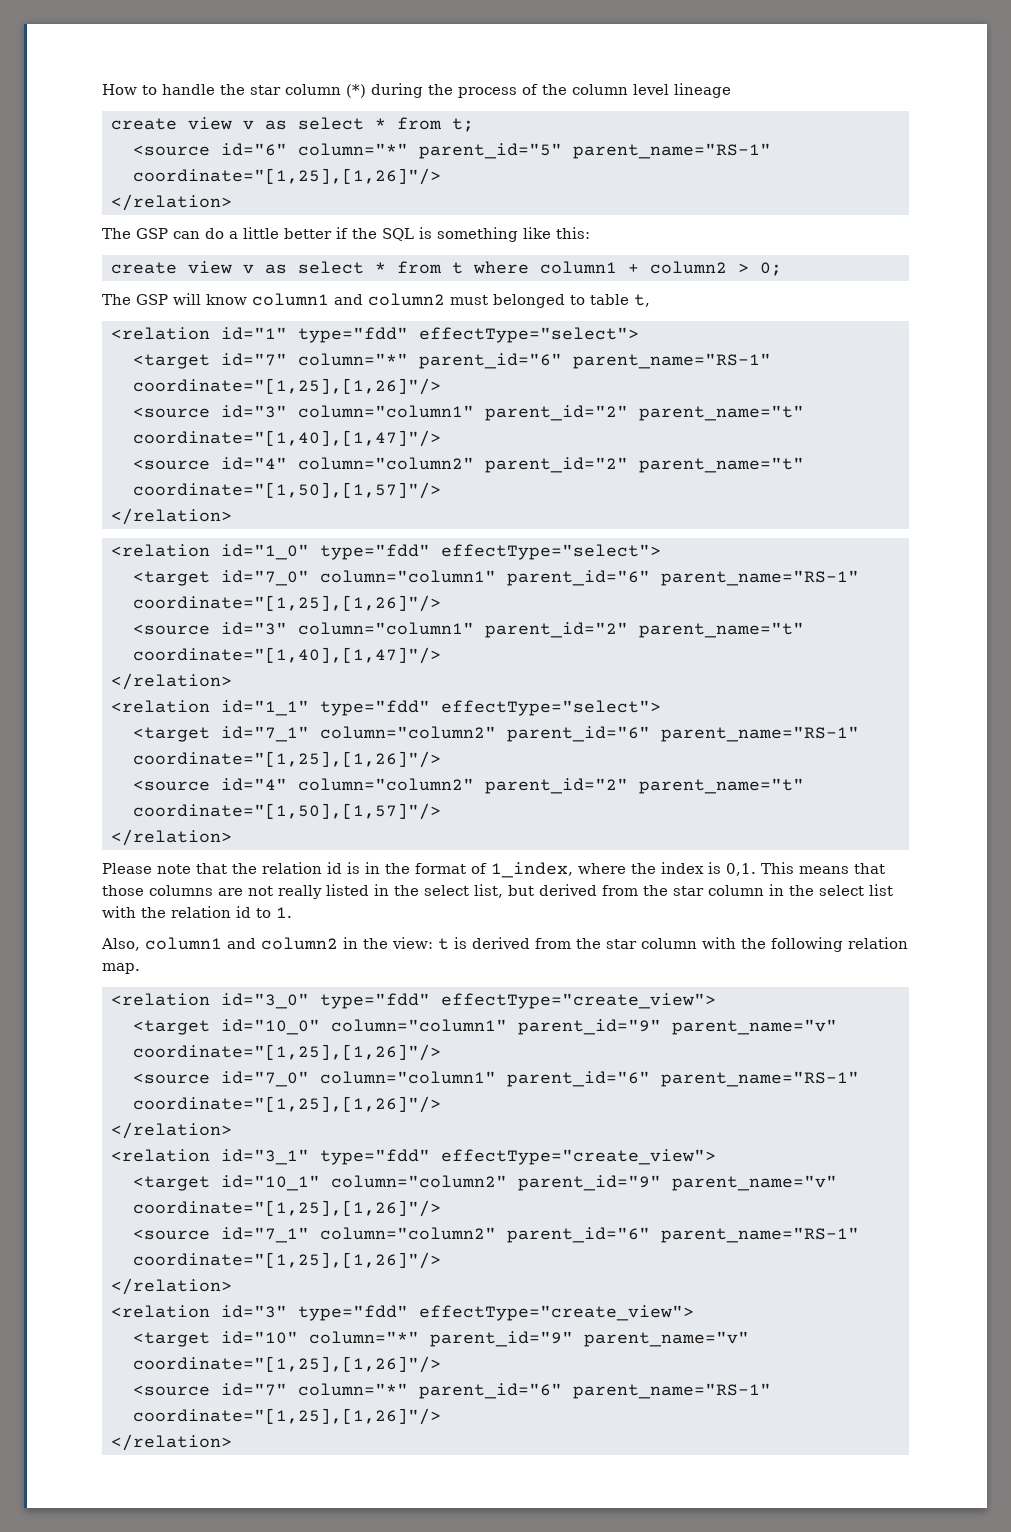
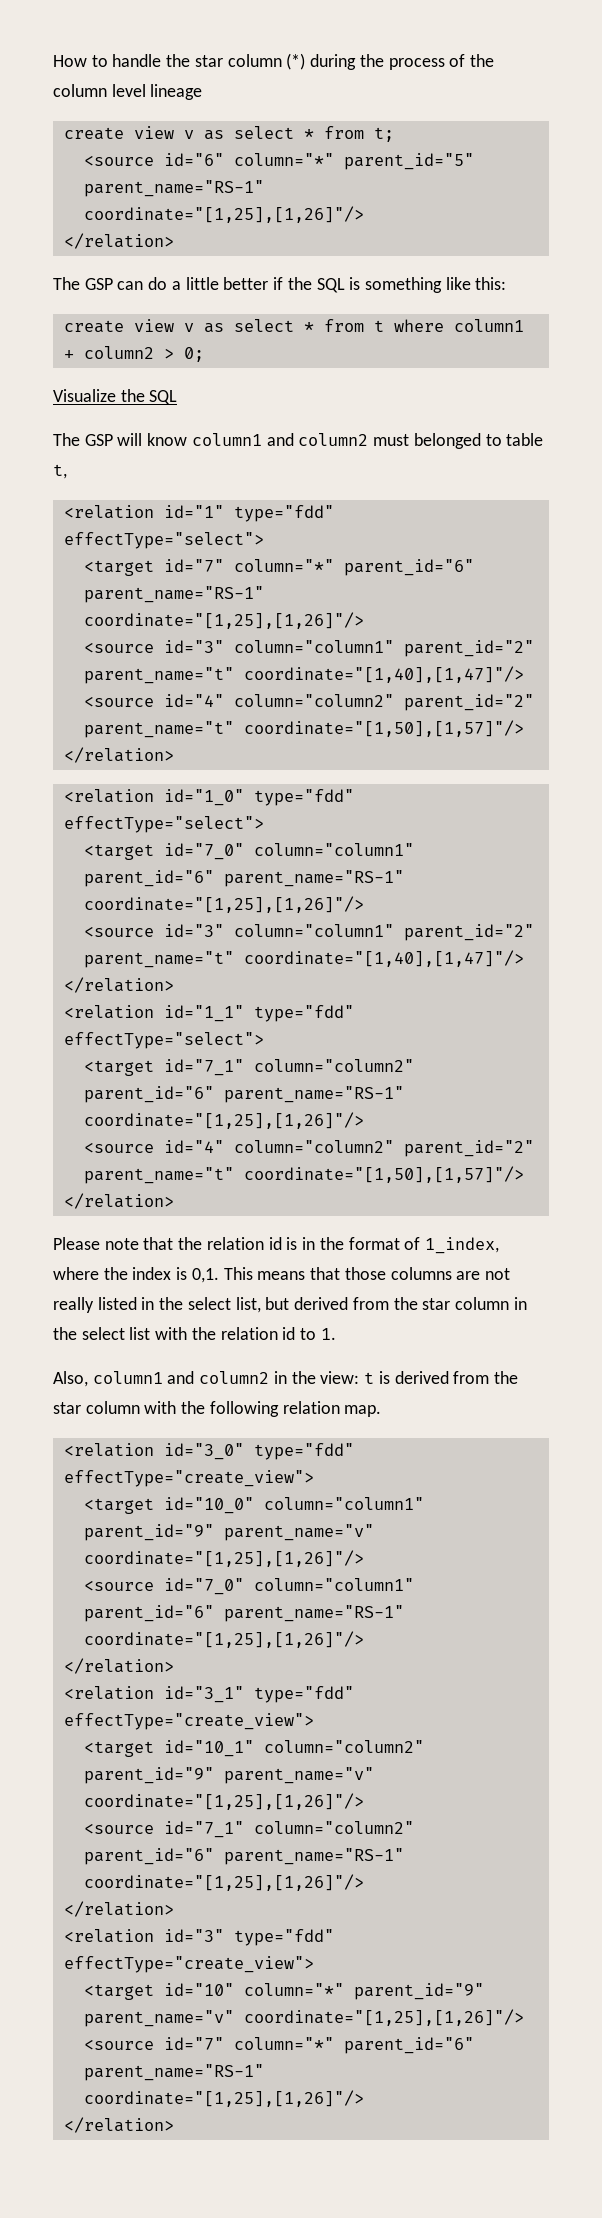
+ Visualize the SQL

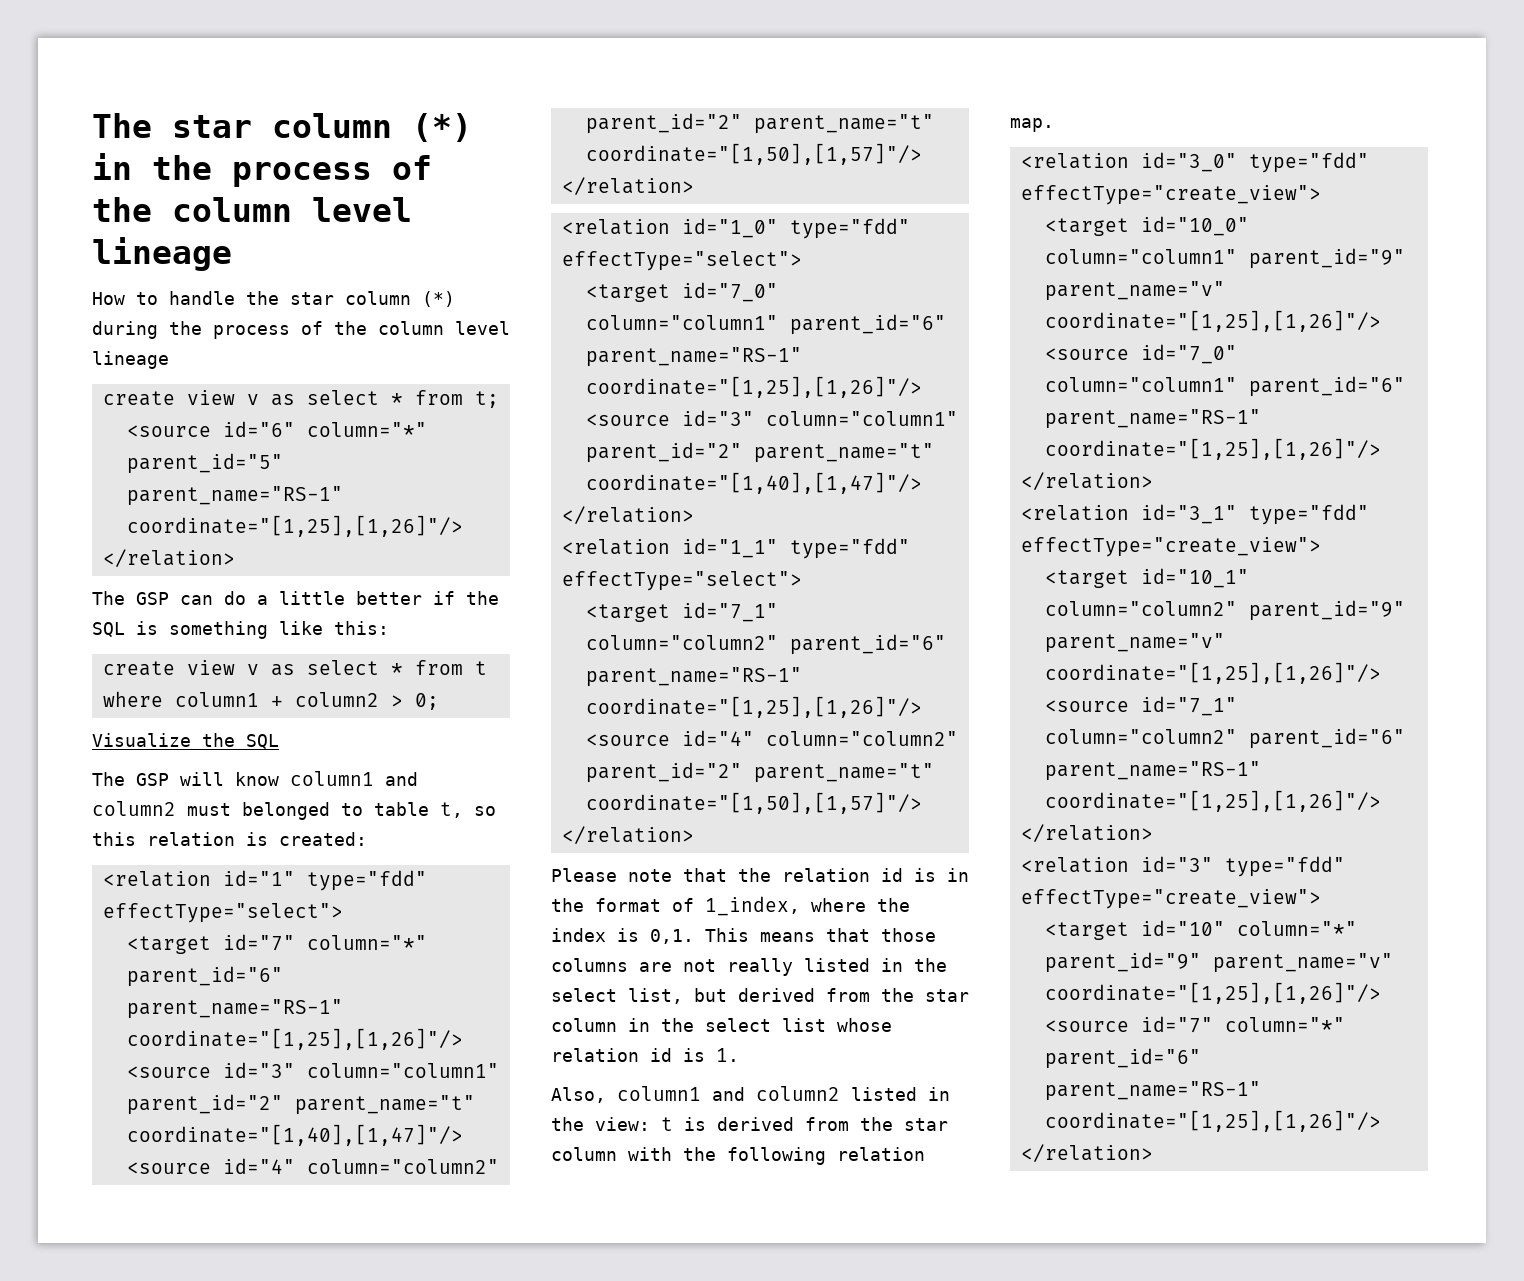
+ The star column (*) in the process of the column level lineage
- The GSP will know column1 and column2 must belonged to table t,
+ The GSP will know column1 and column2 must belonged to table t, so this relation is created:
- This means that those columns are not really listed in the select list, but derived from the star column in the select list with the relation id to 1.
+ This means that those columns are not really listed in the select list, but derived from the star column in the select list whose relation id is 1.
- Also, column1 and column2 in the view: t is derived from the star column with the following relation map.
+ Also, column1 and column2 listed in the view: t is derived from the star column with the following relation map.

